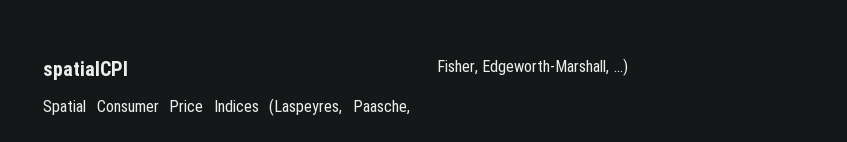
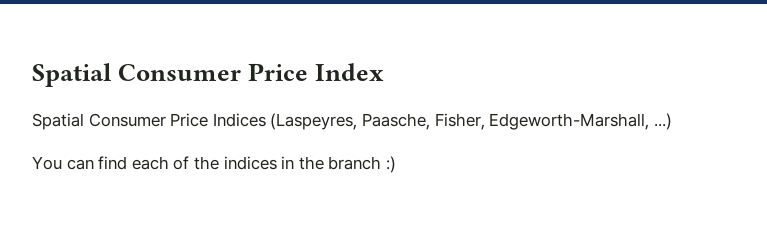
- spatialCPI
+ Spatial Consumer Price Index
+ You can find each of the indices in the branch :)

